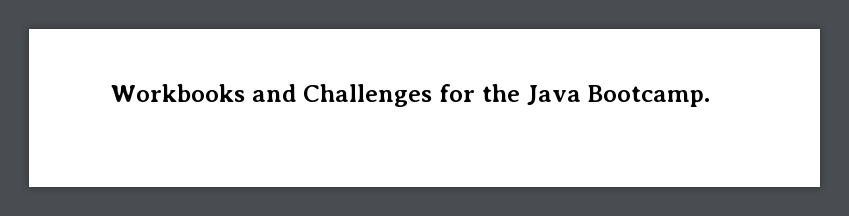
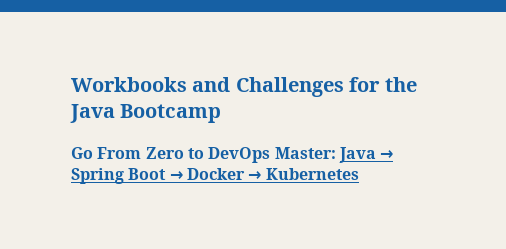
- Workbooks and Challenges for the Java Bootcamp.
+ Workbooks and Challenges for the Java Bootcamp
+ Go From Zero to DevOps Master: Java → Spring Boot → Docker → Kubernetes

